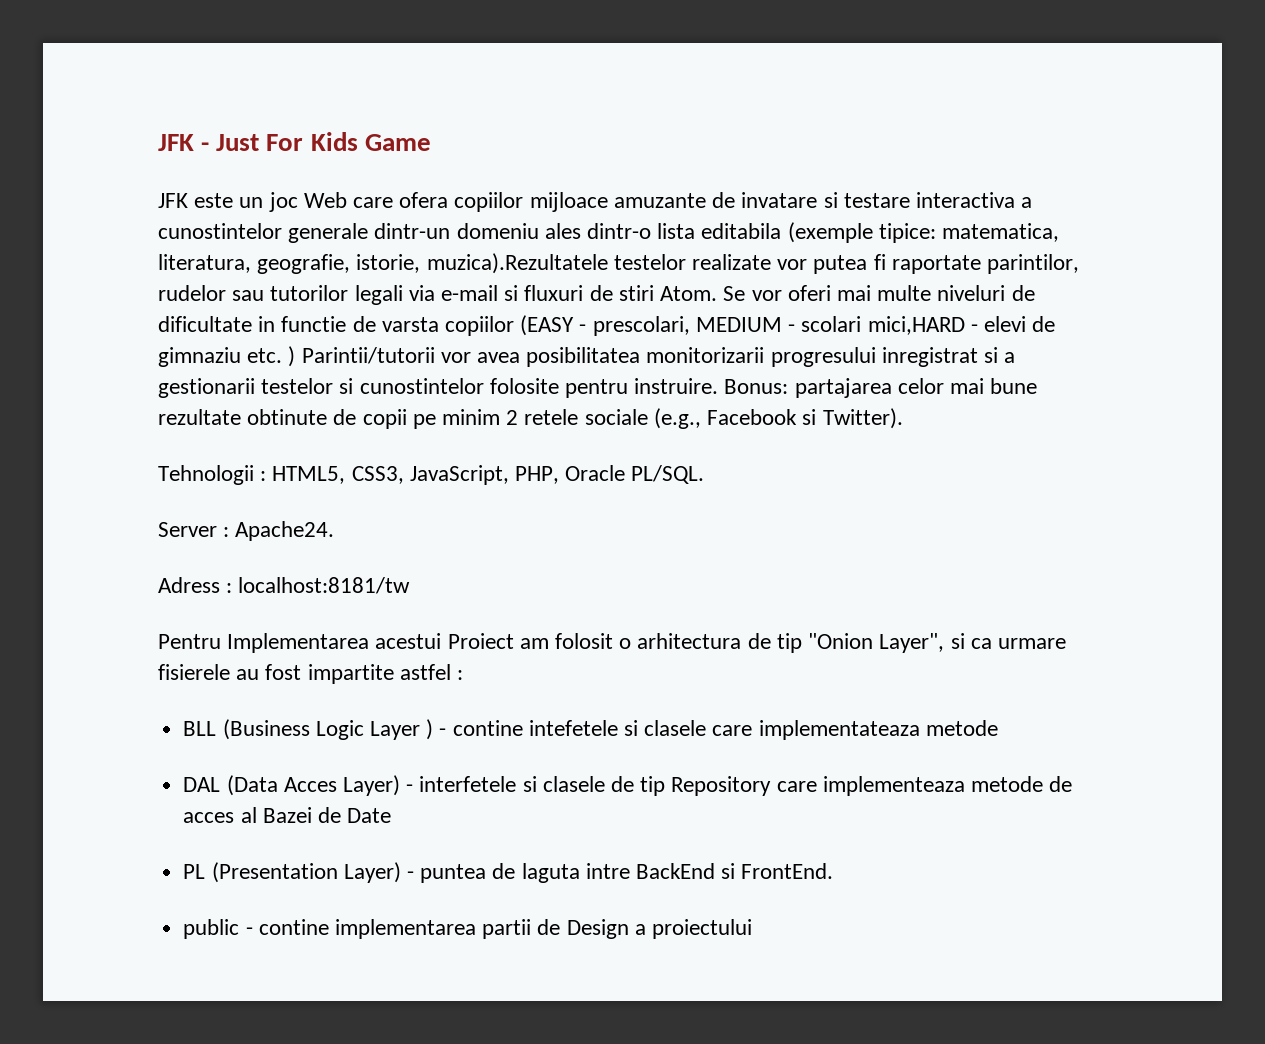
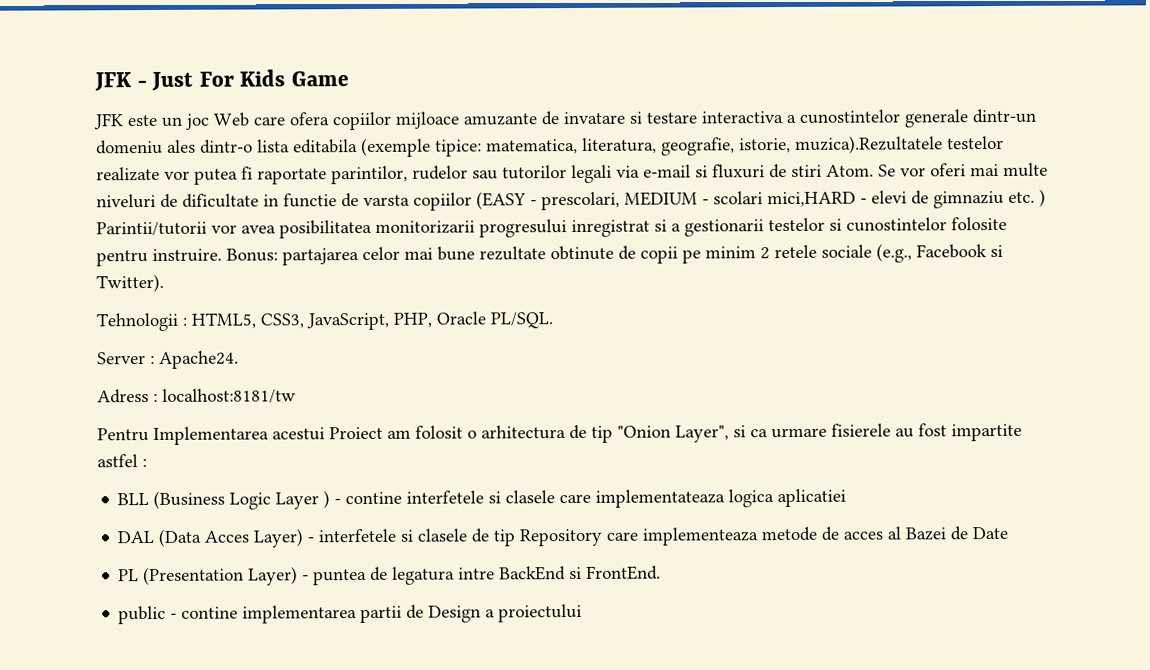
- BLL (Business Logic Layer ) - contine intefetele si clasele care implementateaza metode
+ BLL (Business Logic Layer ) - contine interfetele si clasele care implementateaza logica aplicatiei
- PL (Presentation Layer) - puntea de laguta intre BackEnd si FrontEnd.
+ PL (Presentation Layer) - puntea de legatura intre BackEnd si FrontEnd.

